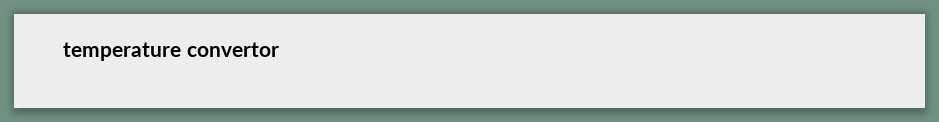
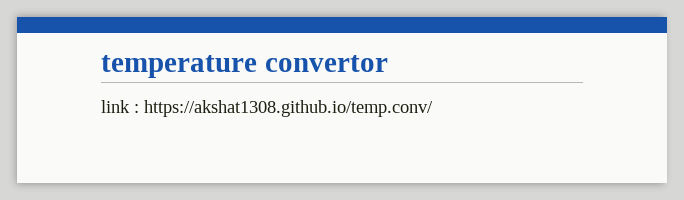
+ link : https://akshat1308.github.io/temp.conv/

